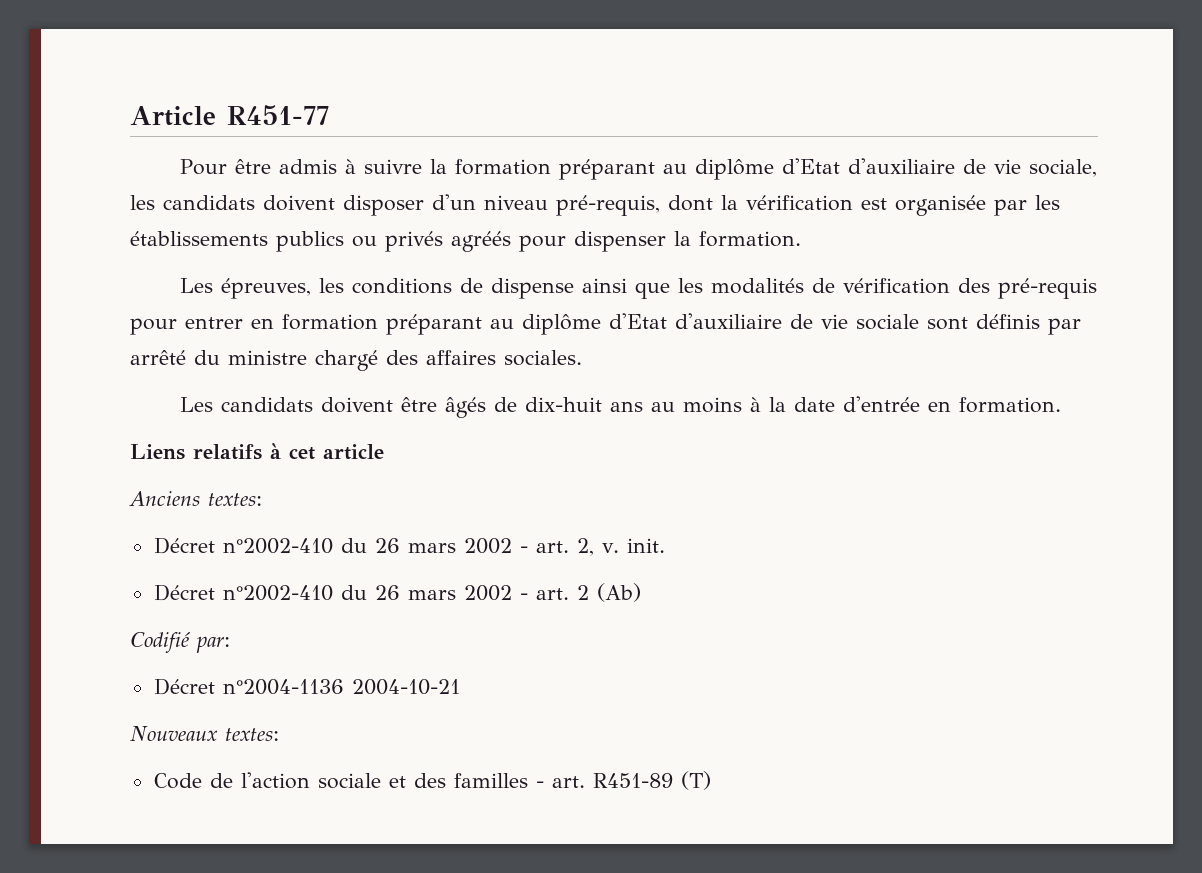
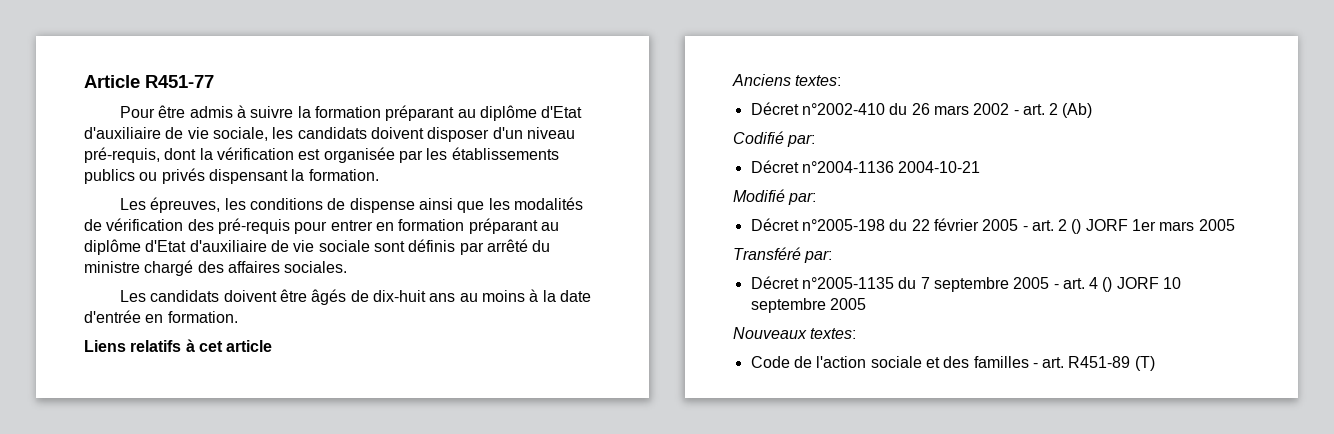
- Pour être admis à suivre la formation préparant au diplôme d'Etat d'auxiliaire de vie sociale, les candidats doivent disposer d'un niveau pré-requis, dont la vérification est organisée par les établissements publics ou privés agréés pour dispenser la formation.
+ Pour être admis à suivre la formation préparant au diplôme d'Etat d'auxiliaire de vie sociale, les candidats doivent disposer d'un niveau pré-requis, dont la vérification est organisée par les établissements publics ou privés dispensant la formation.
- Décret n°2002-410 du 26 mars 2002 - art. 2, v. init.
+ Modifié par:
+ Décret n°2005-198 du 22 février 2005 - art. 2 () JORF 1er mars 2005
+ Transféré par:
+ Décret n°2005-1135 du 7 septembre 2005 - art. 4 () JORF 10 septembre 2005

